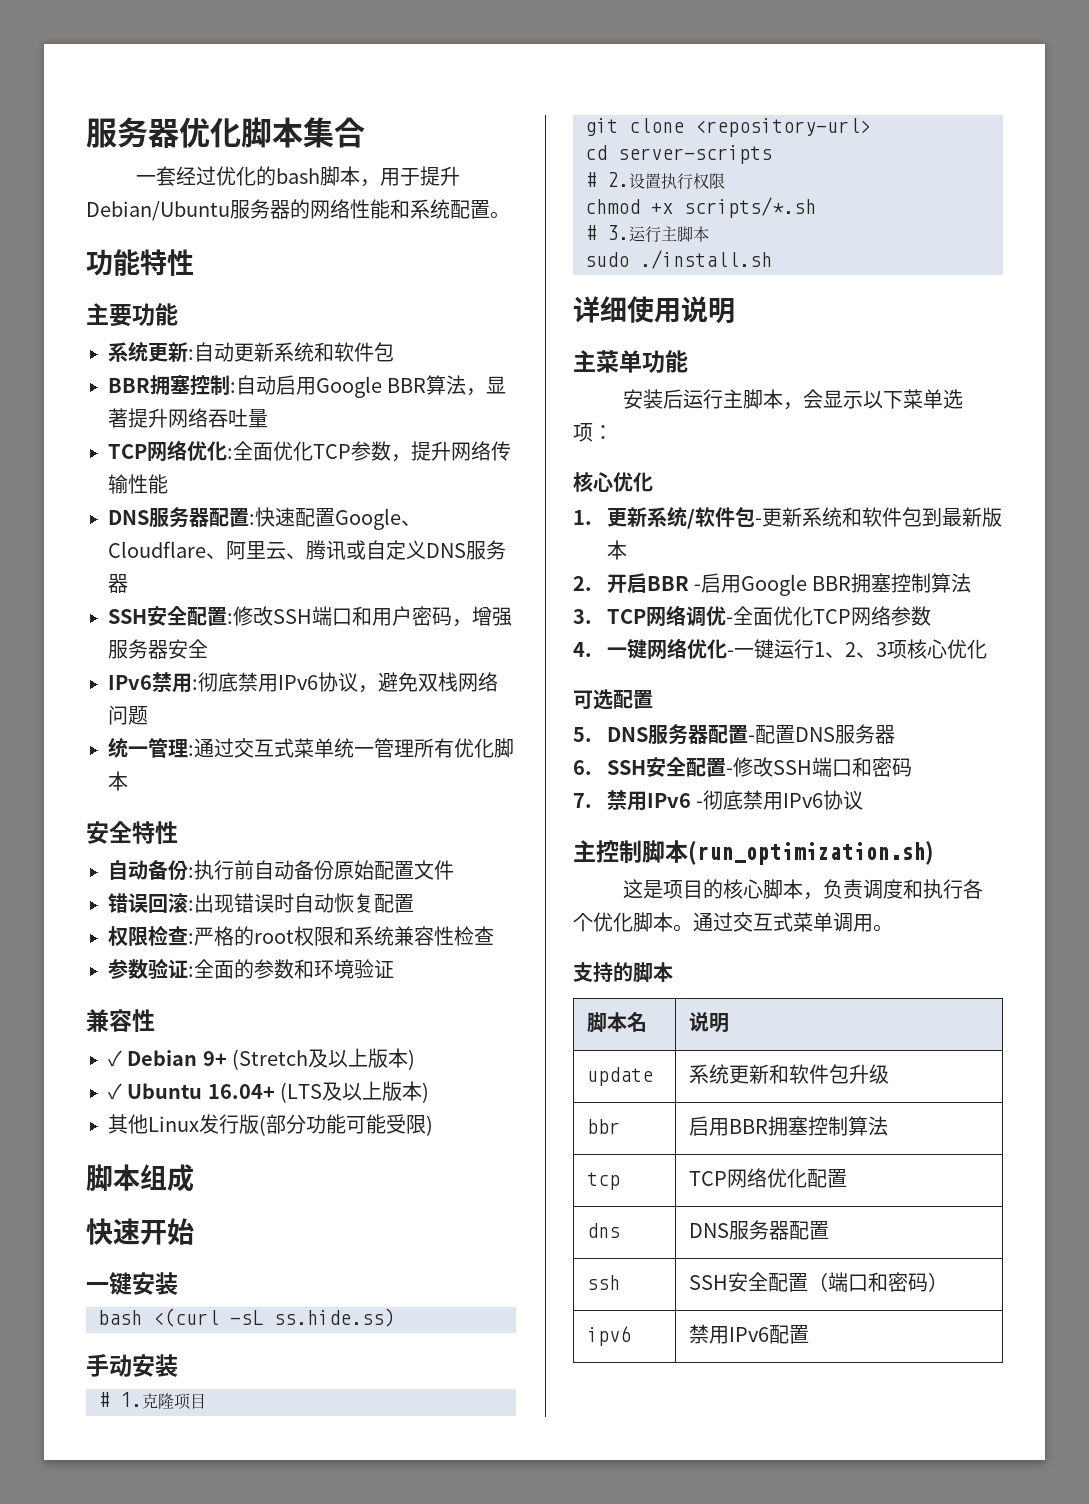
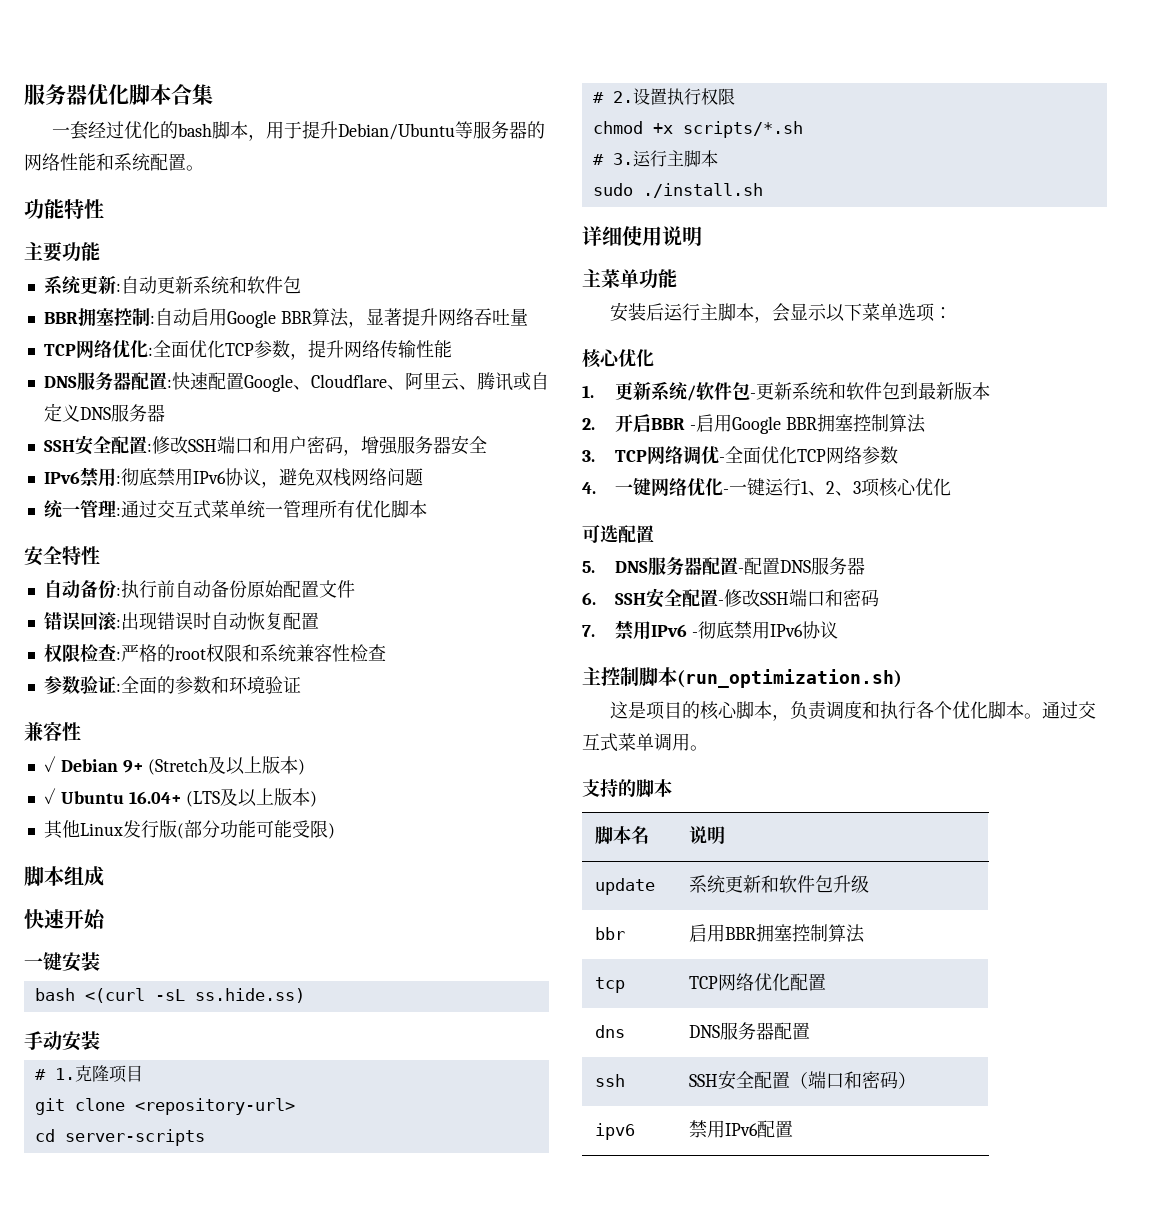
- 服务器优化脚本集合
+ 服务器优化脚本合集
- 一套经过优化的bash脚本，用于提升Debian/Ubuntu服务器的网络性能和系统配置。
+ 一套经过优化的bash脚本，用于提升Debian/Ubuntu等服务器的网络性能和系统配置。

